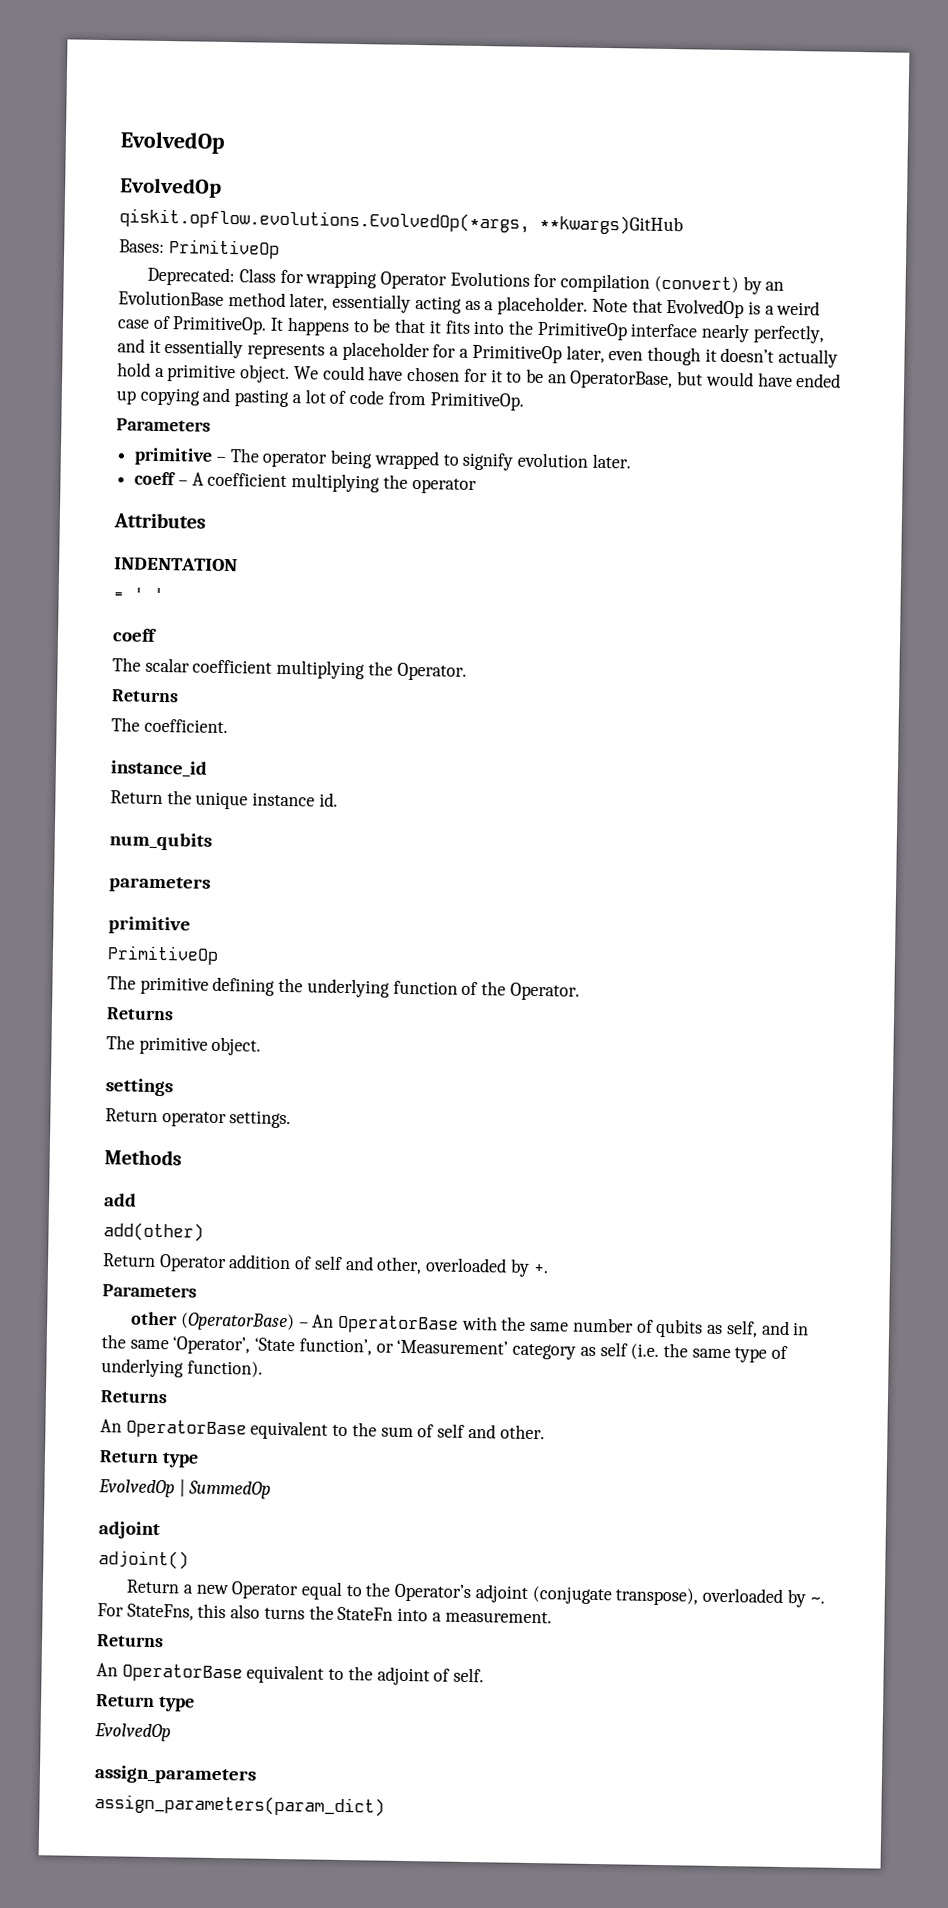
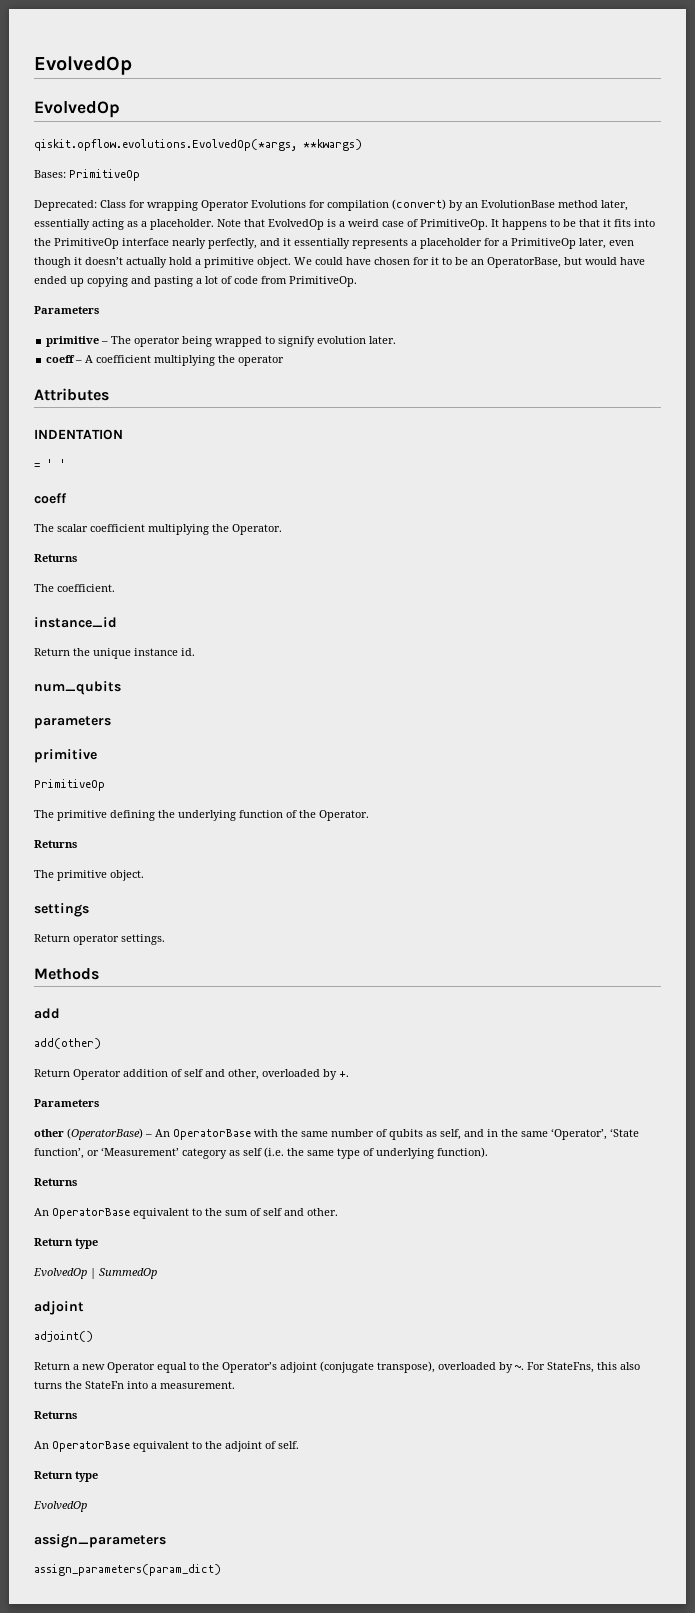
- qiskit.opflow.evolutions.EvolvedOp(*args, **kwargs)GitHub
+ qiskit.opflow.evolutions.EvolvedOp(*args, **kwargs)

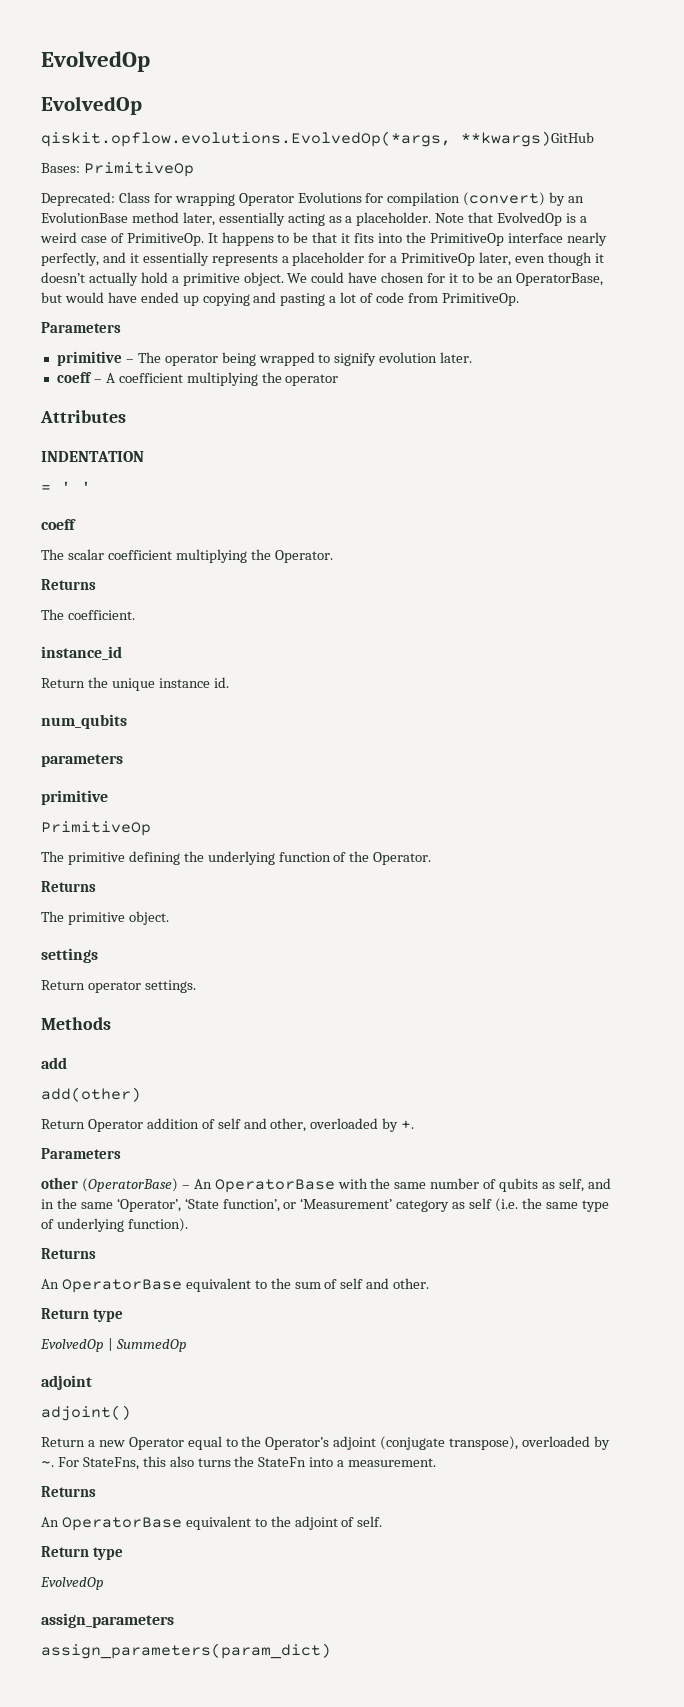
- qiskit.opflow.evolutions.EvolvedOp(*args, **kwargs)
+ qiskit.opflow.evolutions.EvolvedOp(*args, **kwargs)GitHub

